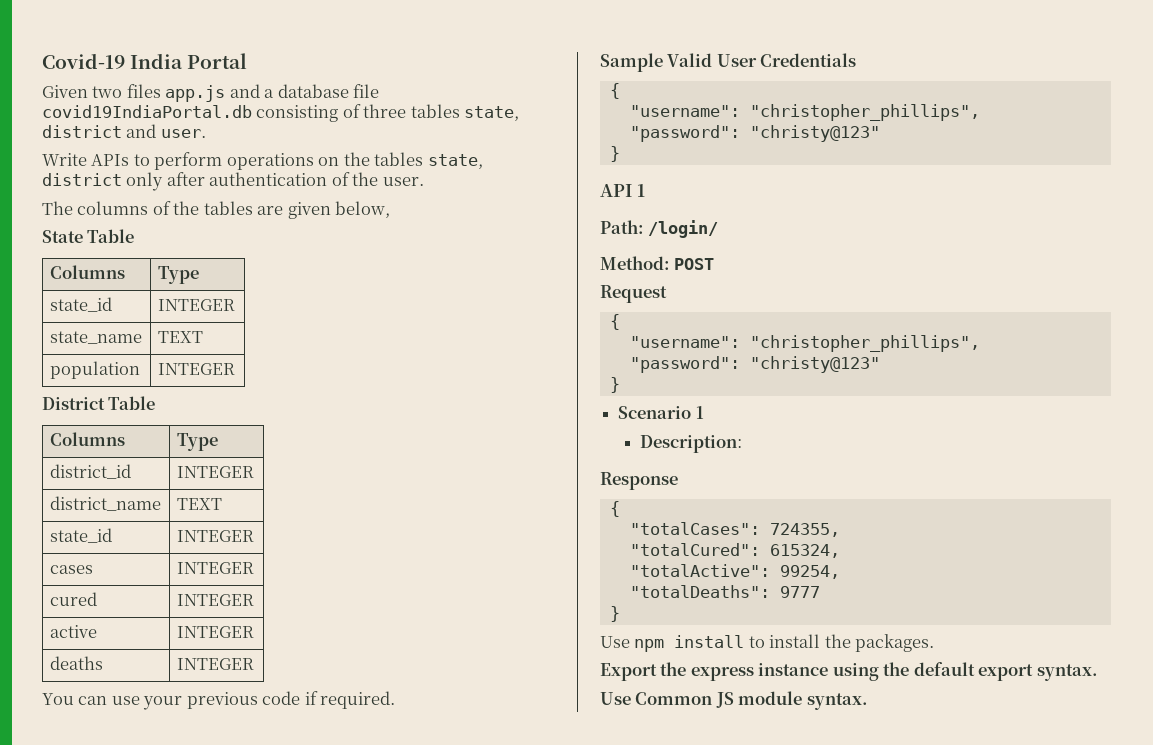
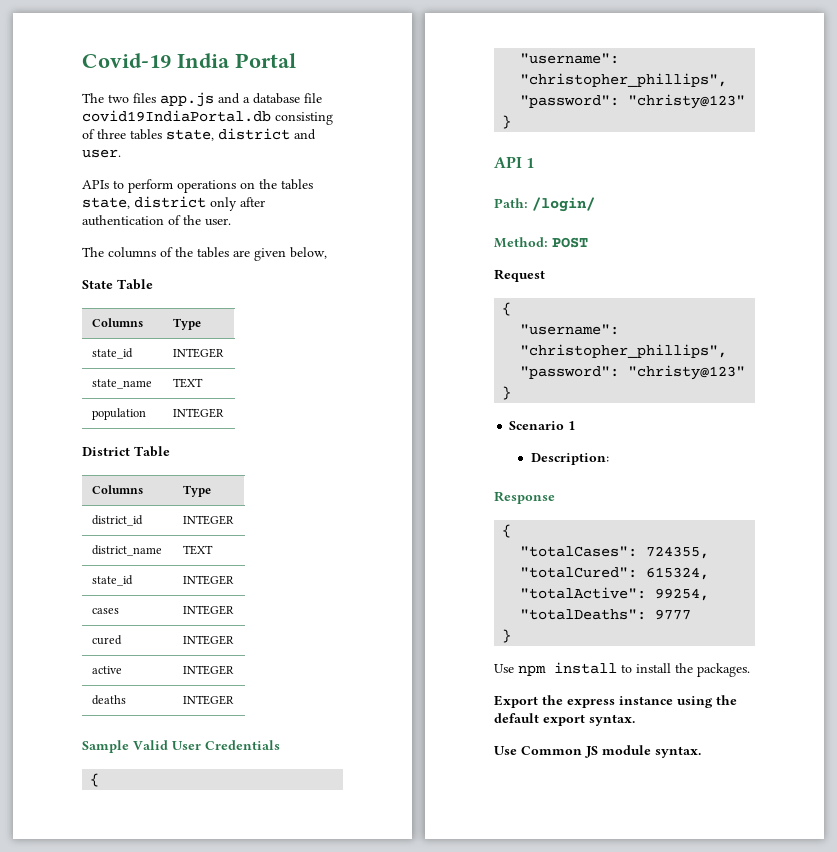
- Given two files app.js and a database file covid19IndiaPortal.db consisting of three tables state, district and user.
+ The two files app.js and a database file covid19IndiaPortal.db consisting of three tables state, district and user.
- Write APIs to perform operations on the tables state, district only after authentication of the user.
+ APIs to perform operations on the tables state, district only after authentication of the user.
- You can use your previous code if required.

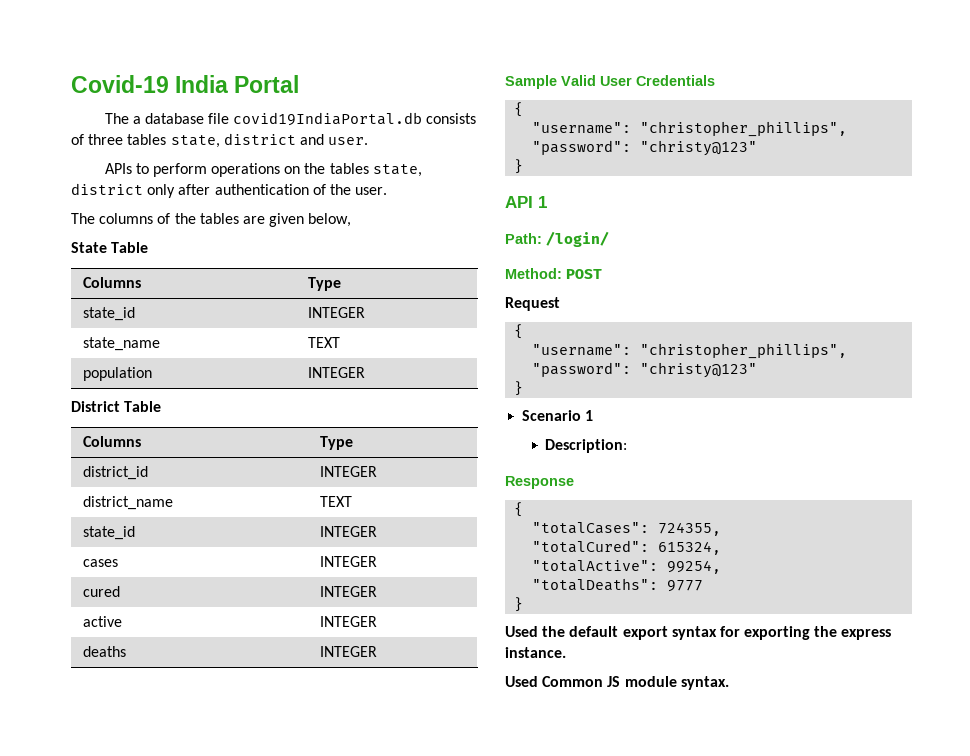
- The two files app.js and a database file covid19IndiaPortal.db consisting of three tables state, district and user.
+ The a database file covid19IndiaPortal.db consists of three tables state, district and user.
- Use npm install to install the packages.
- Export the express instance using the default export syntax.
- Use Common JS module syntax.
+ Used the default export syntax for exporting the express instance.
+ Used Common JS module syntax.

